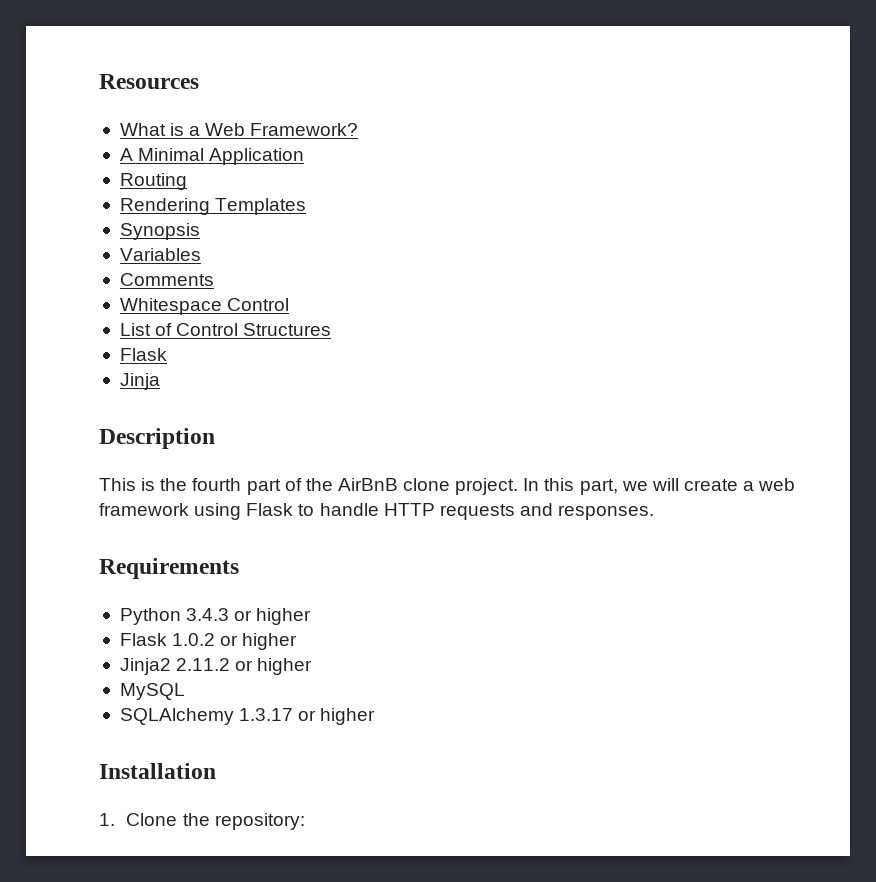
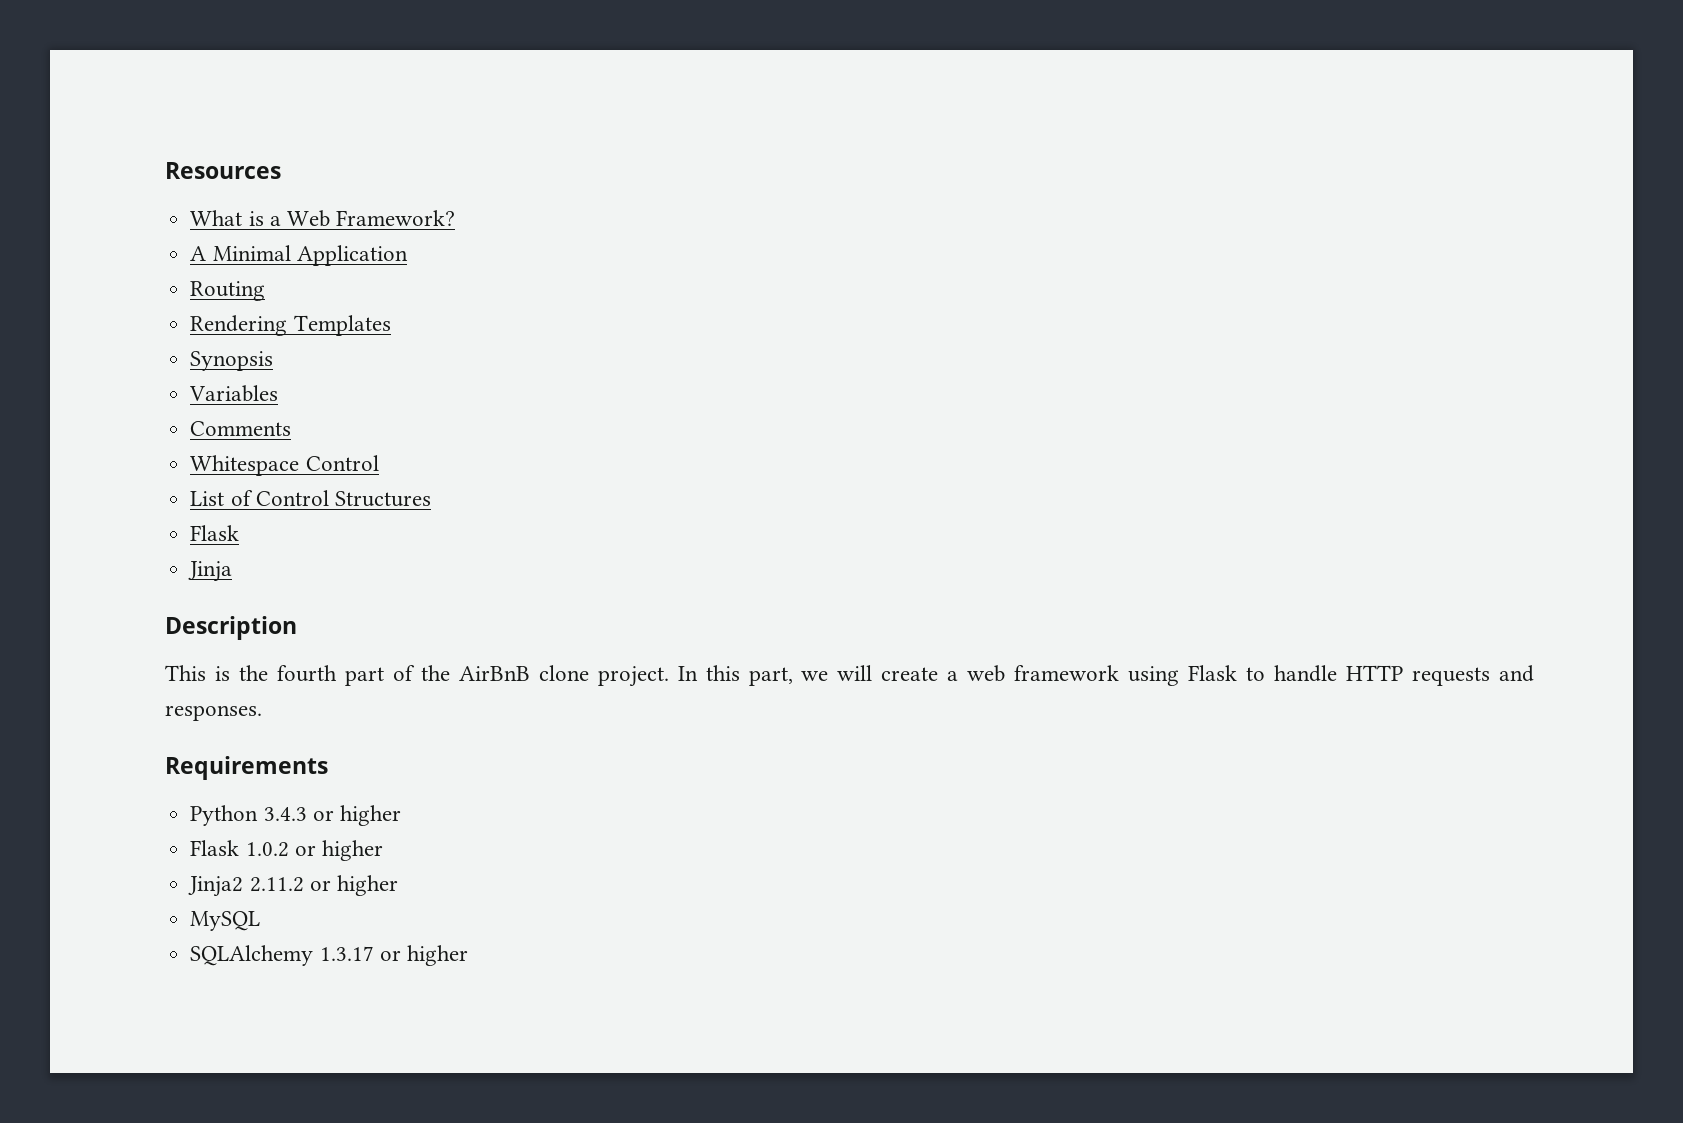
- Installation
- 1. Clone the repository:

